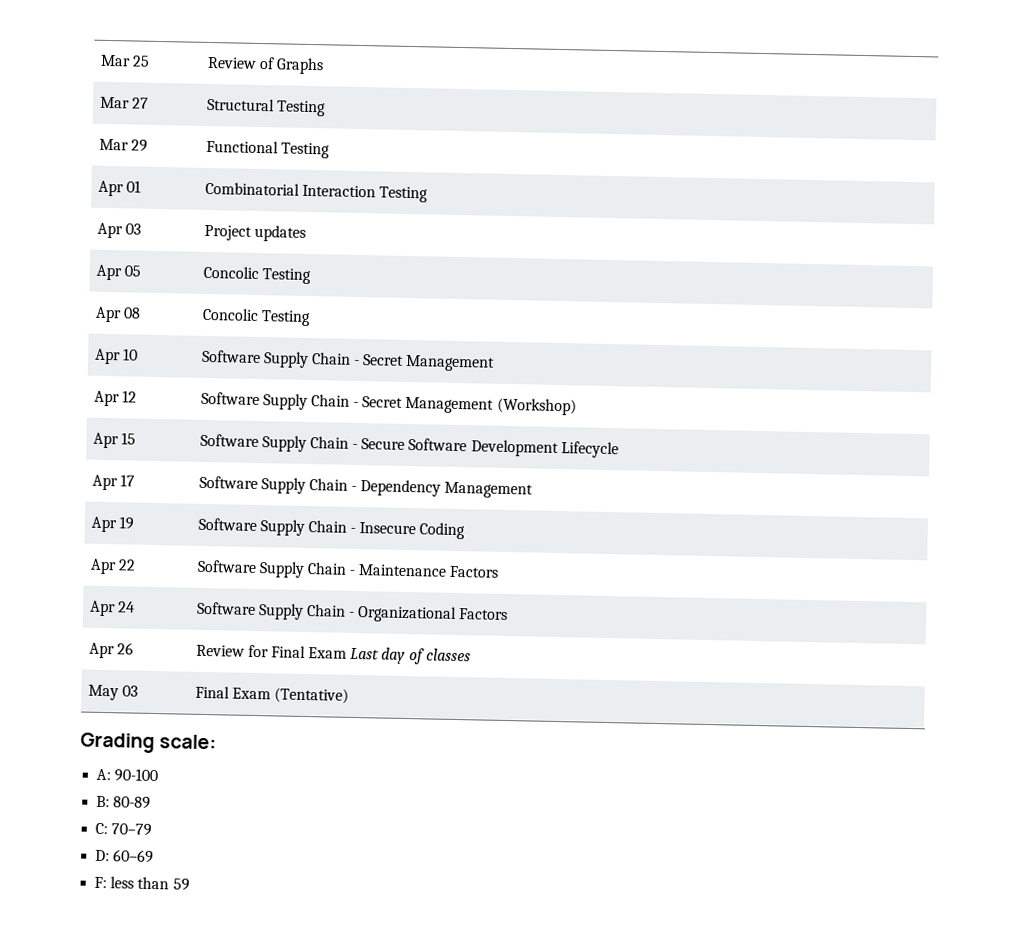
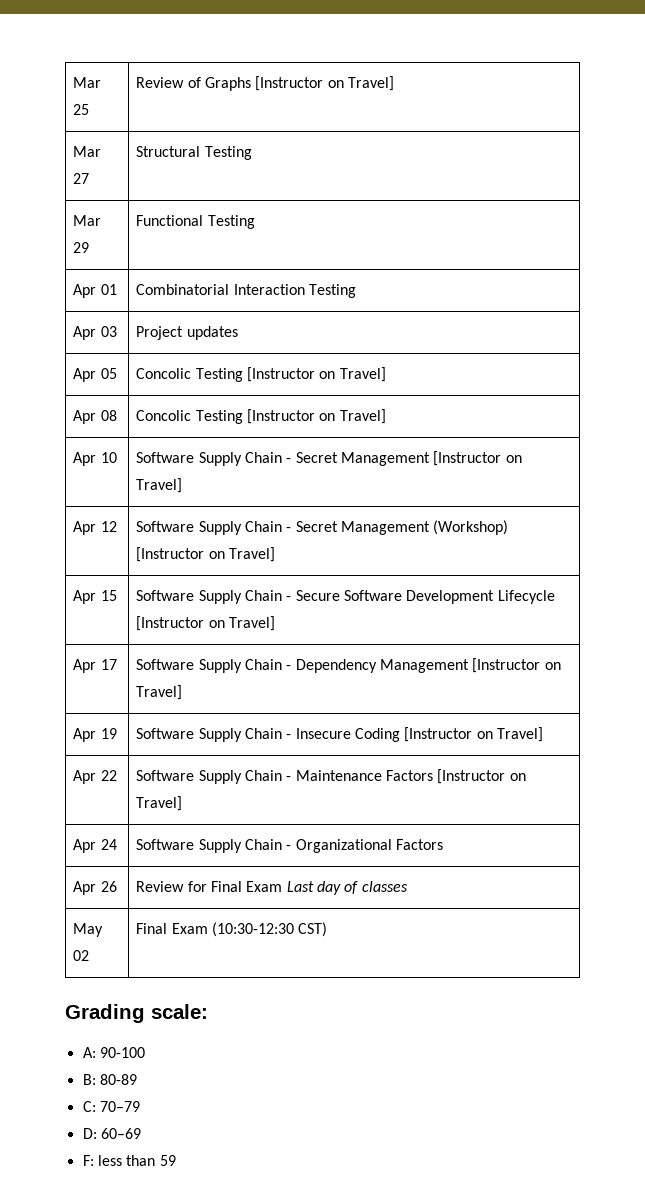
- Mar 25 | Review of Graphs
+ Mar 25 | Review of Graphs [Instructor on Travel]
- Apr 05 | Concolic Testing
+ Apr 05 | Concolic Testing [Instructor on Travel]
- Apr 08 | Concolic Testing
+ Apr 08 | Concolic Testing [Instructor on Travel]
- Apr 10 | Software Supply Chain - Secret Management
+ Apr 10 | Software Supply Chain - Secret Management [Instructor on Travel]
- Apr 12 | Software Supply Chain - Secret Management (Workshop)
+ Apr 12 | Software Supply Chain - Secret Management (Workshop) [Instructor on Travel]
- Apr 15 | Software Supply Chain - Secure Software Development Lifecycle
+ Apr 15 | Software Supply Chain - Secure Software Development Lifecycle [Instructor on Travel]
- Apr 17 | Software Supply Chain - Dependency Management
+ Apr 17 | Software Supply Chain - Dependency Management [Instructor on Travel]
- Apr 19 | Software Supply Chain - Insecure Coding
+ Apr 19 | Software Supply Chain - Insecure Coding [Instructor on Travel]
- Apr 22 | Software Supply Chain - Maintenance Factors
+ Apr 22 | Software Supply Chain - Maintenance Factors [Instructor on Travel]
- May 03 | Final Exam (Tentative)
+ May 02 | Final Exam (10:30-12:30 CST)

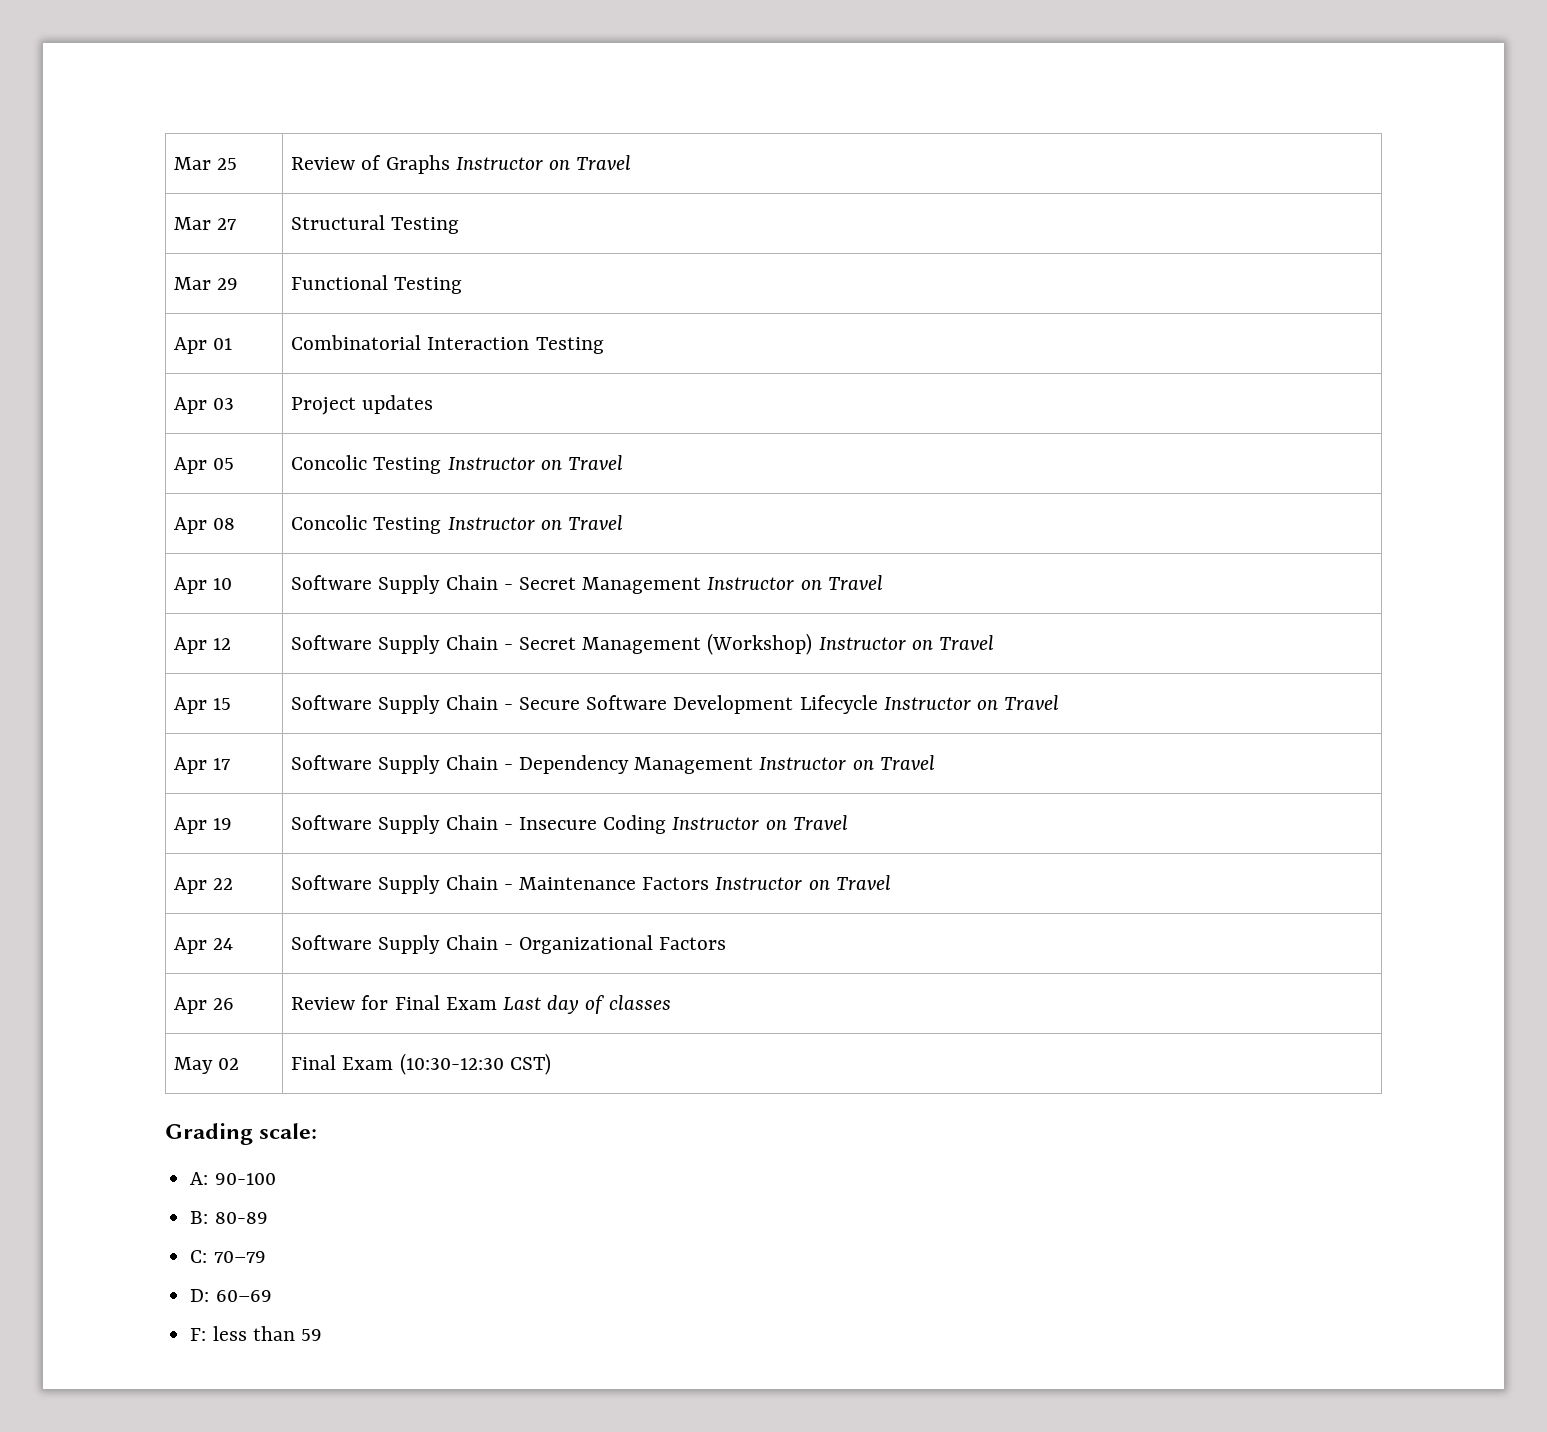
- Mar 25 | Review of Graphs [Instructor on Travel]
+ Mar 25 | Review of Graphs Instructor on Travel
- Apr 05 | Concolic Testing [Instructor on Travel]
+ Apr 05 | Concolic Testing Instructor on Travel
- Apr 08 | Concolic Testing [Instructor on Travel]
+ Apr 08 | Concolic Testing Instructor on Travel
- Apr 10 | Software Supply Chain - Secret Management [Instructor on Travel]
+ Apr 10 | Software Supply Chain - Secret Management Instructor on Travel
- Apr 12 | Software Supply Chain - Secret Management (Workshop) [Instructor on Travel]
+ Apr 12 | Software Supply Chain - Secret Management (Workshop) Instructor on Travel
- Apr 15 | Software Supply Chain - Secure Software Development Lifecycle [Instructor on Travel]
+ Apr 15 | Software Supply Chain - Secure Software Development Lifecycle Instructor on Travel
- Apr 17 | Software Supply Chain - Dependency Management [Instructor on Travel]
+ Apr 17 | Software Supply Chain - Dependency Management Instructor on Travel
- Apr 19 | Software Supply Chain - Insecure Coding [Instructor on Travel]
+ Apr 19 | Software Supply Chain - Insecure Coding Instructor on Travel
- Apr 22 | Software Supply Chain - Maintenance Factors [Instructor on Travel]
+ Apr 22 | Software Supply Chain - Maintenance Factors Instructor on Travel

